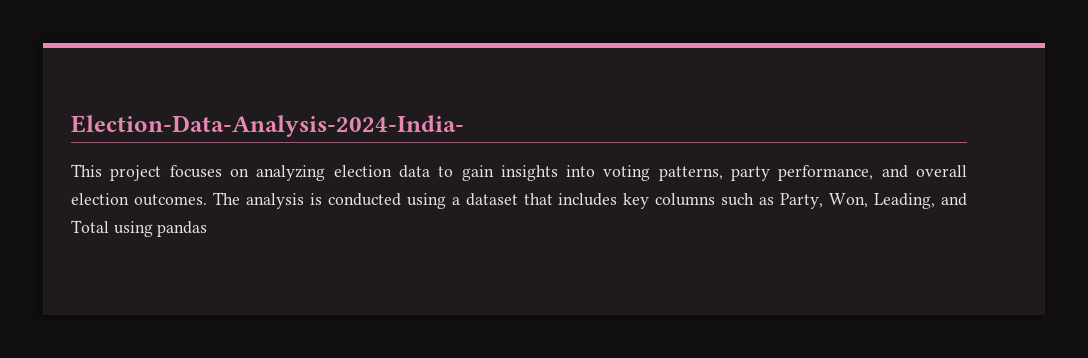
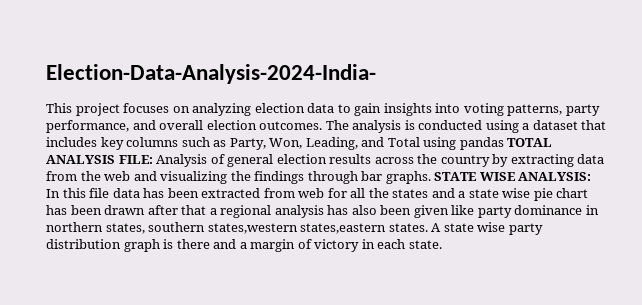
- The analysis is conducted using a dataset that includes key columns such as Party, Won, Leading, and Total using pandas
+ The analysis is conducted using a dataset that includes key columns such as Party, Won, Leading, and Total using pandas TOTAL ANALYSIS FILE: Analysis of general election results across the country by extracting data from the web and visualizing the findings through bar graphs. STATE WISE ANALYSIS: In this file data has been extracted from web for all the states and a state wise pie chart has been drawn after that a regional analysis has also been given like party dominance in northern states, southern states,western states,eastern states. A state wise party distribution graph is there and a margin of victory in each state.

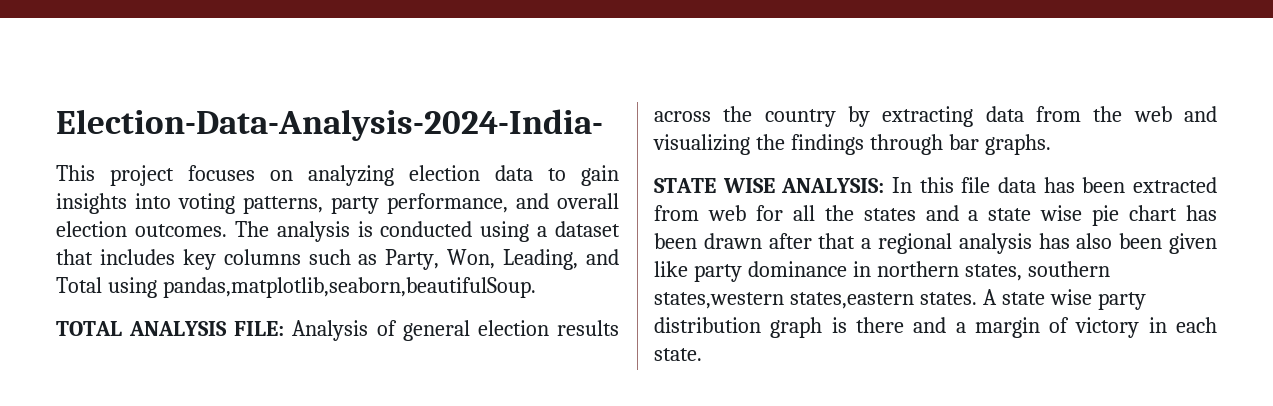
- The analysis is conducted using a dataset that includes key columns such as Party, Won, Leading, and Total using pandas TOTAL ANALYSIS FILE:
+ The analysis is conducted using a dataset that includes key columns such as Party, Won, Leading, and Total using pandas,matplotlib,seaborn,beautifulSoup.
+ TOTAL ANALYSIS FILE:
- Analysis of general election results across the country by extracting data from the web and visualizing the findings through bar graphs. STATE WISE ANALYSIS:
+ Analysis of general election results across the country by extracting data from the web and visualizing the findings through bar graphs.
+ STATE WISE ANALYSIS:

